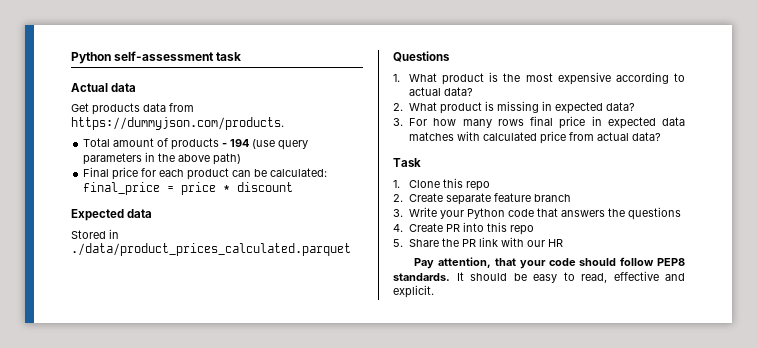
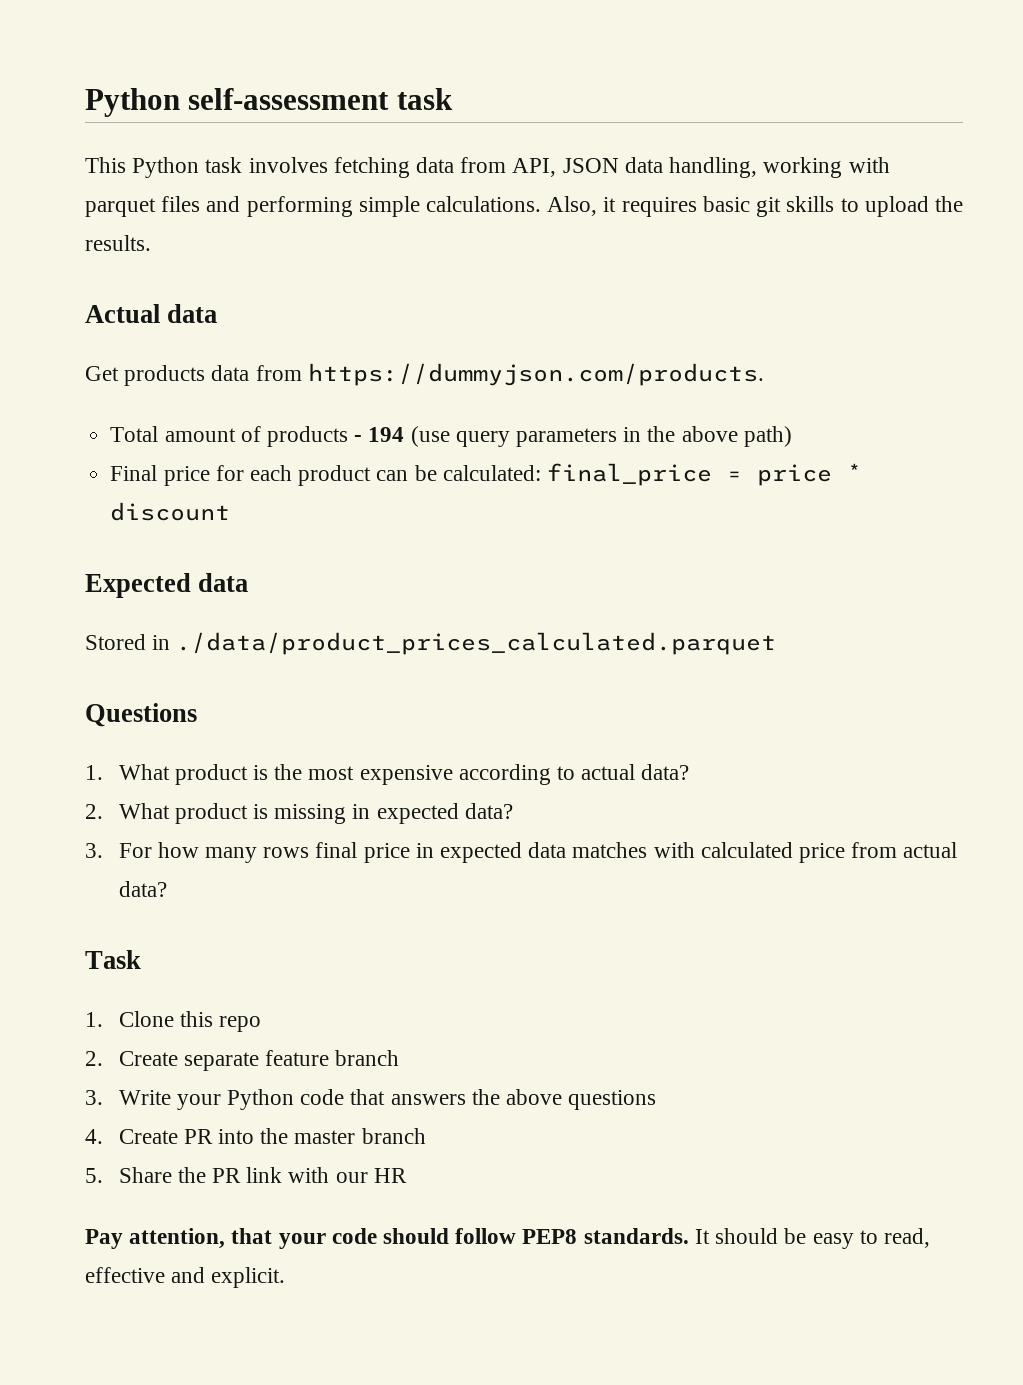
+ This Python task involves fetching data from API, JSON data handling, working with parquet files and performing simple calculations. Also, it requires basic git skills to upload the results.
- 3. Write your Python code that answers the questions
+ 3. Write your Python code that answers the above questions
- 4. Create PR into this repo
+ 4. Create PR into the master branch

